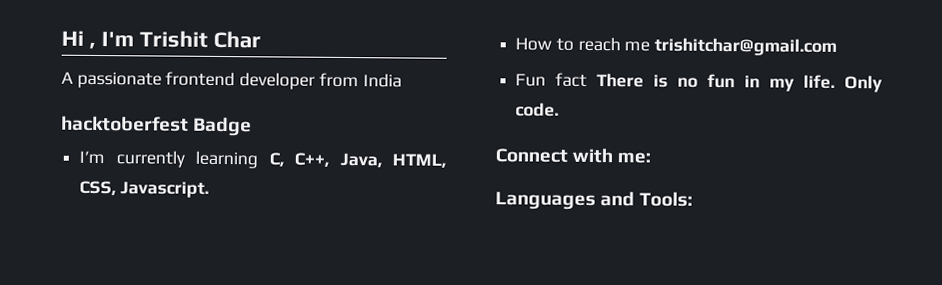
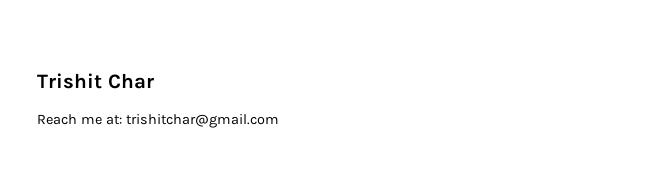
- Hi , I'm Trishit Char
+ Trishit Char
- A passionate frontend developer from India
- hacktoberfest Badge
- I’m currently learning C, C++, Java, HTML, CSS, Javascript.
- How to reach me trishitchar@gmail.com
- Fun fact There is no fun in my life. Only code.
- Connect with me:
- Languages and Tools:
+ Reach me at: trishitchar@gmail.com

